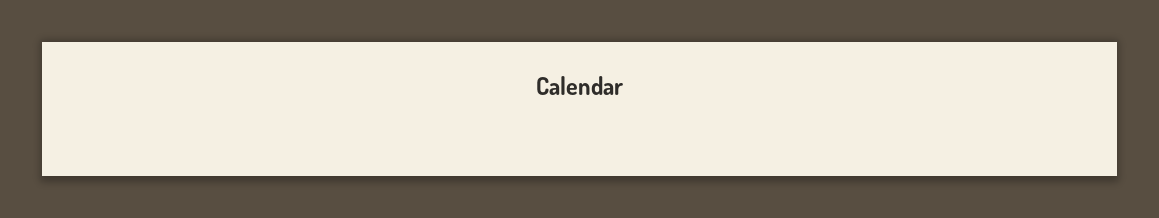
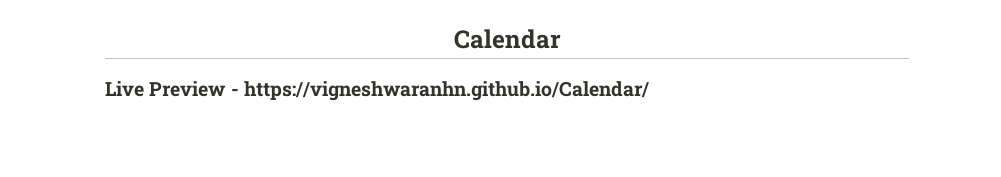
+ Live Preview - https://vigneshwaranhn.github.io/Calendar/

